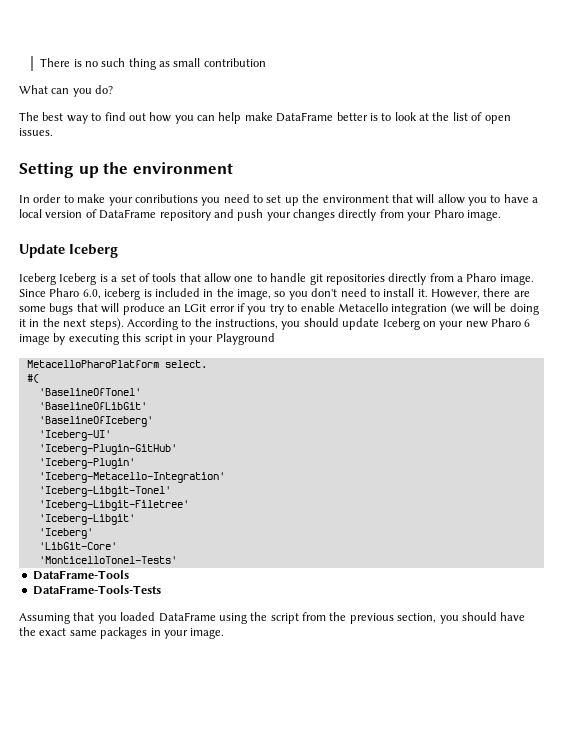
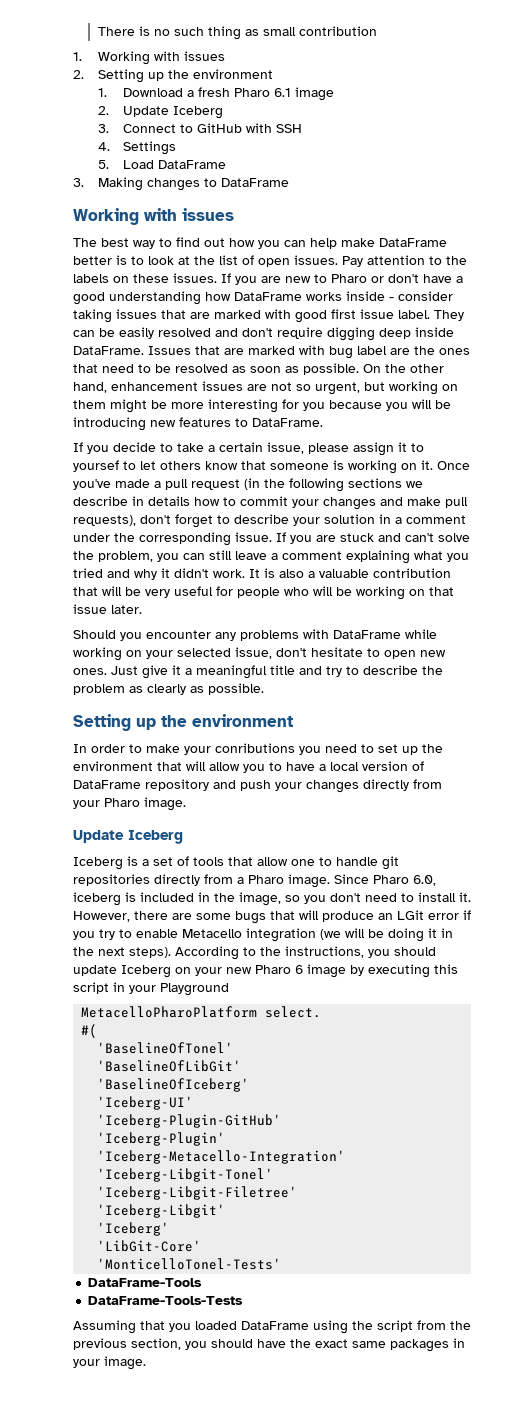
- What can you do?
+ 1. Working with issues
+ 2. Setting up the environment
+ 1. Download a fresh Pharo 6.1 image
+ 2. Update Iceberg
+ 3. Connect to GitHub with SSH
+ 4. Settings
+ 5. Load DataFrame
+ 3. Making changes to DataFrame
+ Working with issues
+ Pay attention to the labels on these issues. If you are new to Pharo or don't have a good understanding how DataFrame works inside - consider taking issues that are marked with good first issue label. They can be easily resolved and don't require digging deep inside DataFrame. Issues that are marked with bug label are the ones that need to be resolved as soon as possible. On the other hand, enhancement issues are not so urgent, but working on them might be more interesting for you because you will be introducing new features to DataFrame.
+ If you decide to take a certain issue, please assign it to yoursef to let others know that someone is working on it. Once you've made a pull request (in the following sections we describe in details how to commit your changes and make pull requests), don't forget to describe your solution in a comment under the corresponding issue. If you are stuck and can't solve the problem, you can still leave a comment explaining what you tried and why it didn't work. It is also a valuable contribution that will be very useful for people who will be working on that issue later.
+ Should you encounter any problems with DataFrame while working on your selected issue, don't hesitate to open new ones. Just give it a meaningful title and try to describe the problem as clearly as possible.
- Iceberg Iceberg is a set of tools that allow one to handle git repositories directly from a Pharo image.
+ Iceberg is a set of tools that allow one to handle git repositories directly from a Pharo image.

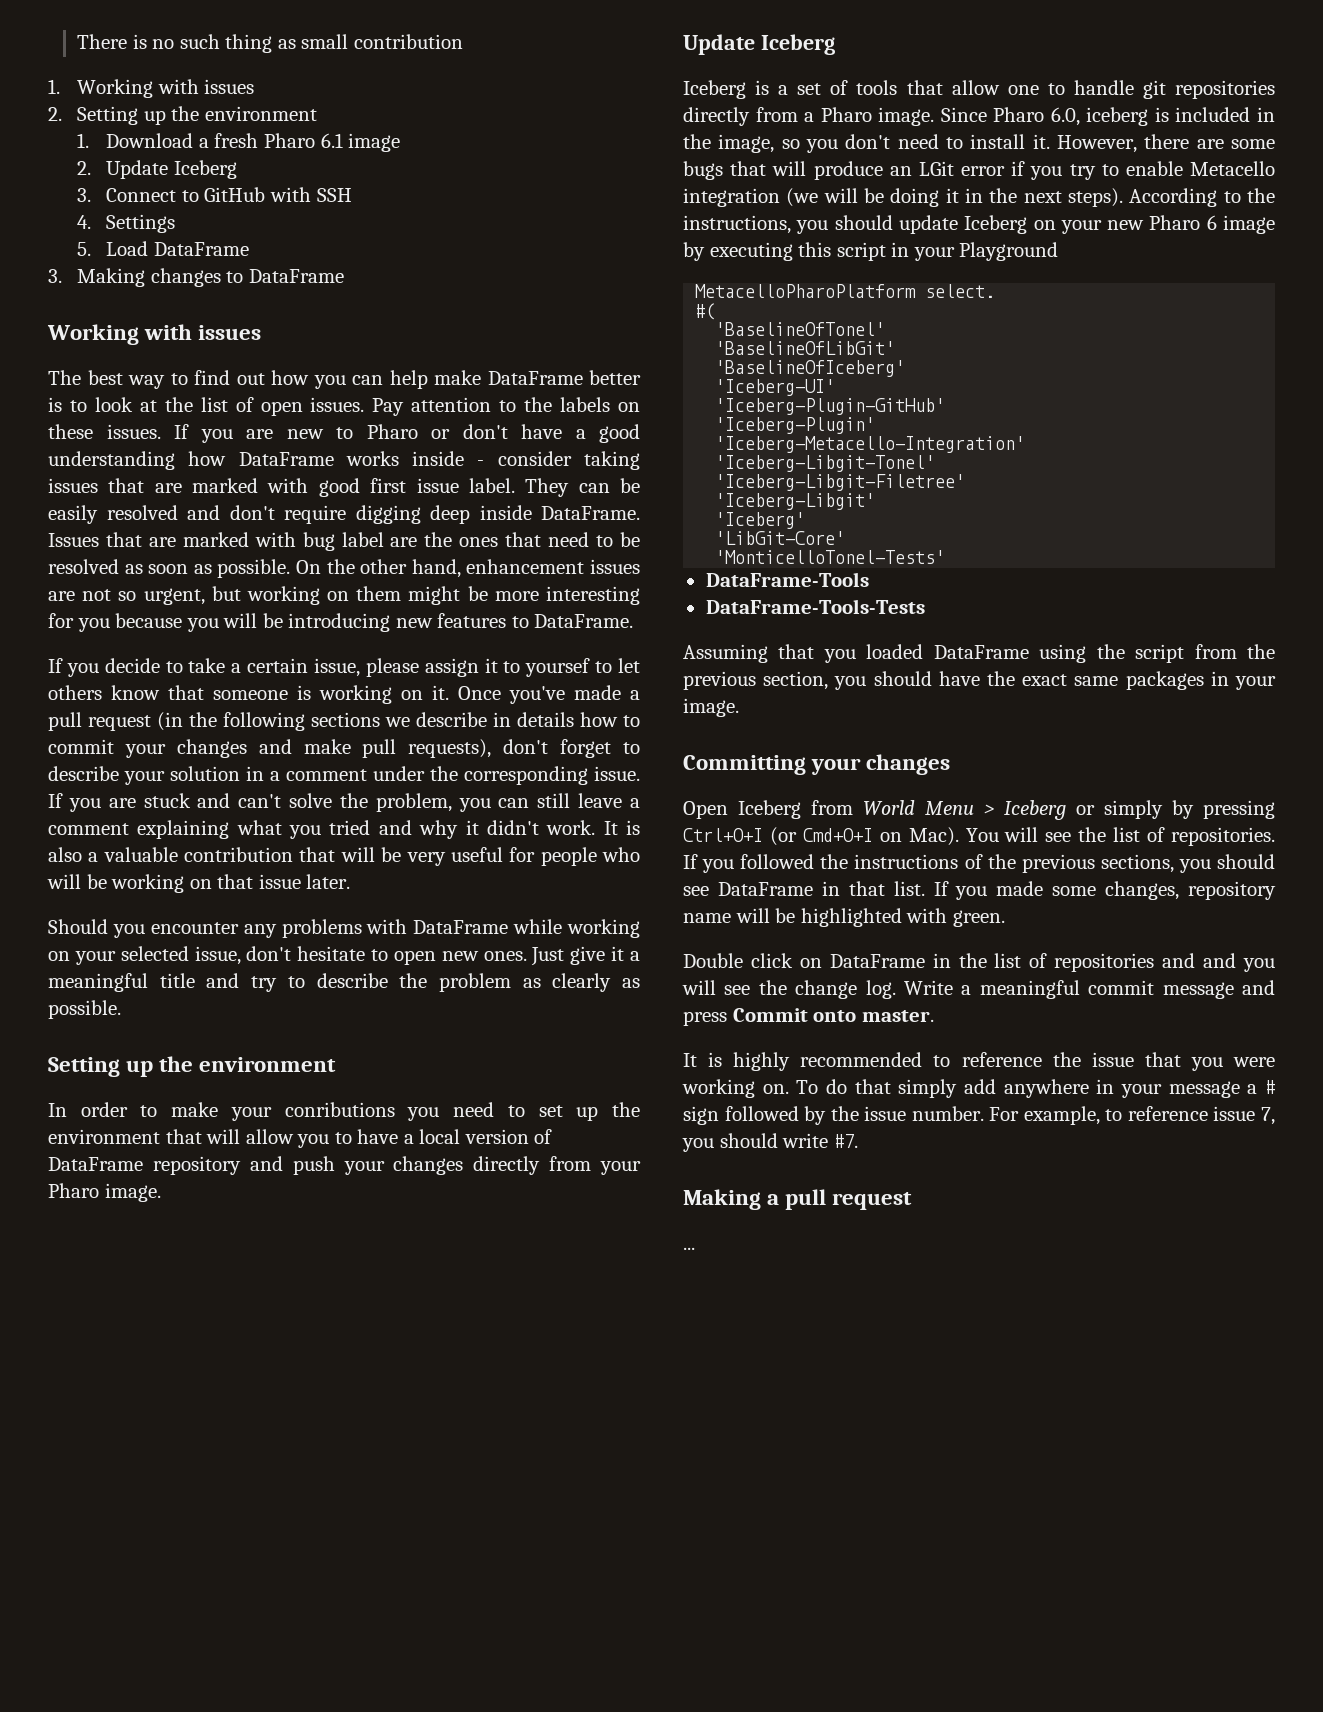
+ Committing your changes
+ Open Iceberg from World Menu > Iceberg or simply by pressing Ctrl+O+I (or Cmd+O+I on Mac). You will see the list of repositories. If you followed the instructions of the previous sections, you should see DataFrame in that list. If you made some changes, repository name will be highlighted with green.
+ Double click on DataFrame in the list of repositories and and you will see the change log. Write a meaningful commit message and press Commit onto master.
+ It is highly recommended to reference the issue that you were working on. To do that simply add anywhere in your message a # sign followed by the issue number. For example, to reference issue 7, you should write #7.
+ Making a pull request
+ ...

